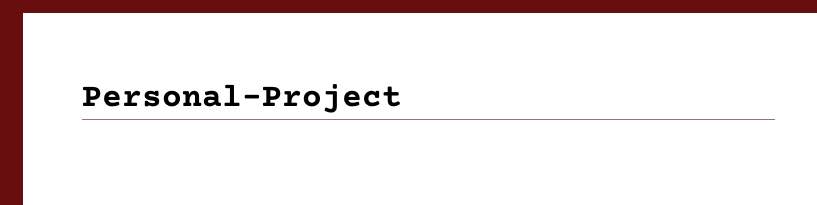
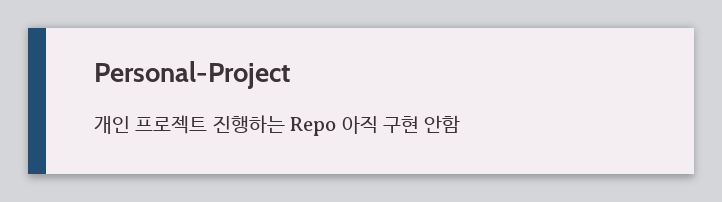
+ 개인 프로젝트 진행하는 Repo 아직 구현 안함

